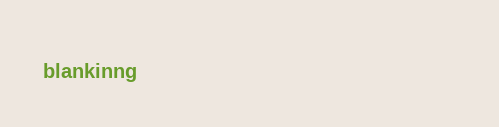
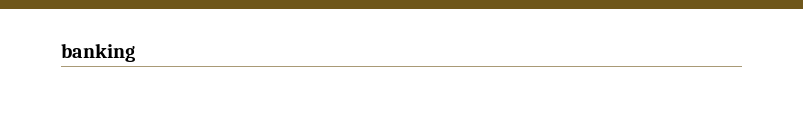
- blankinng
+ banking

